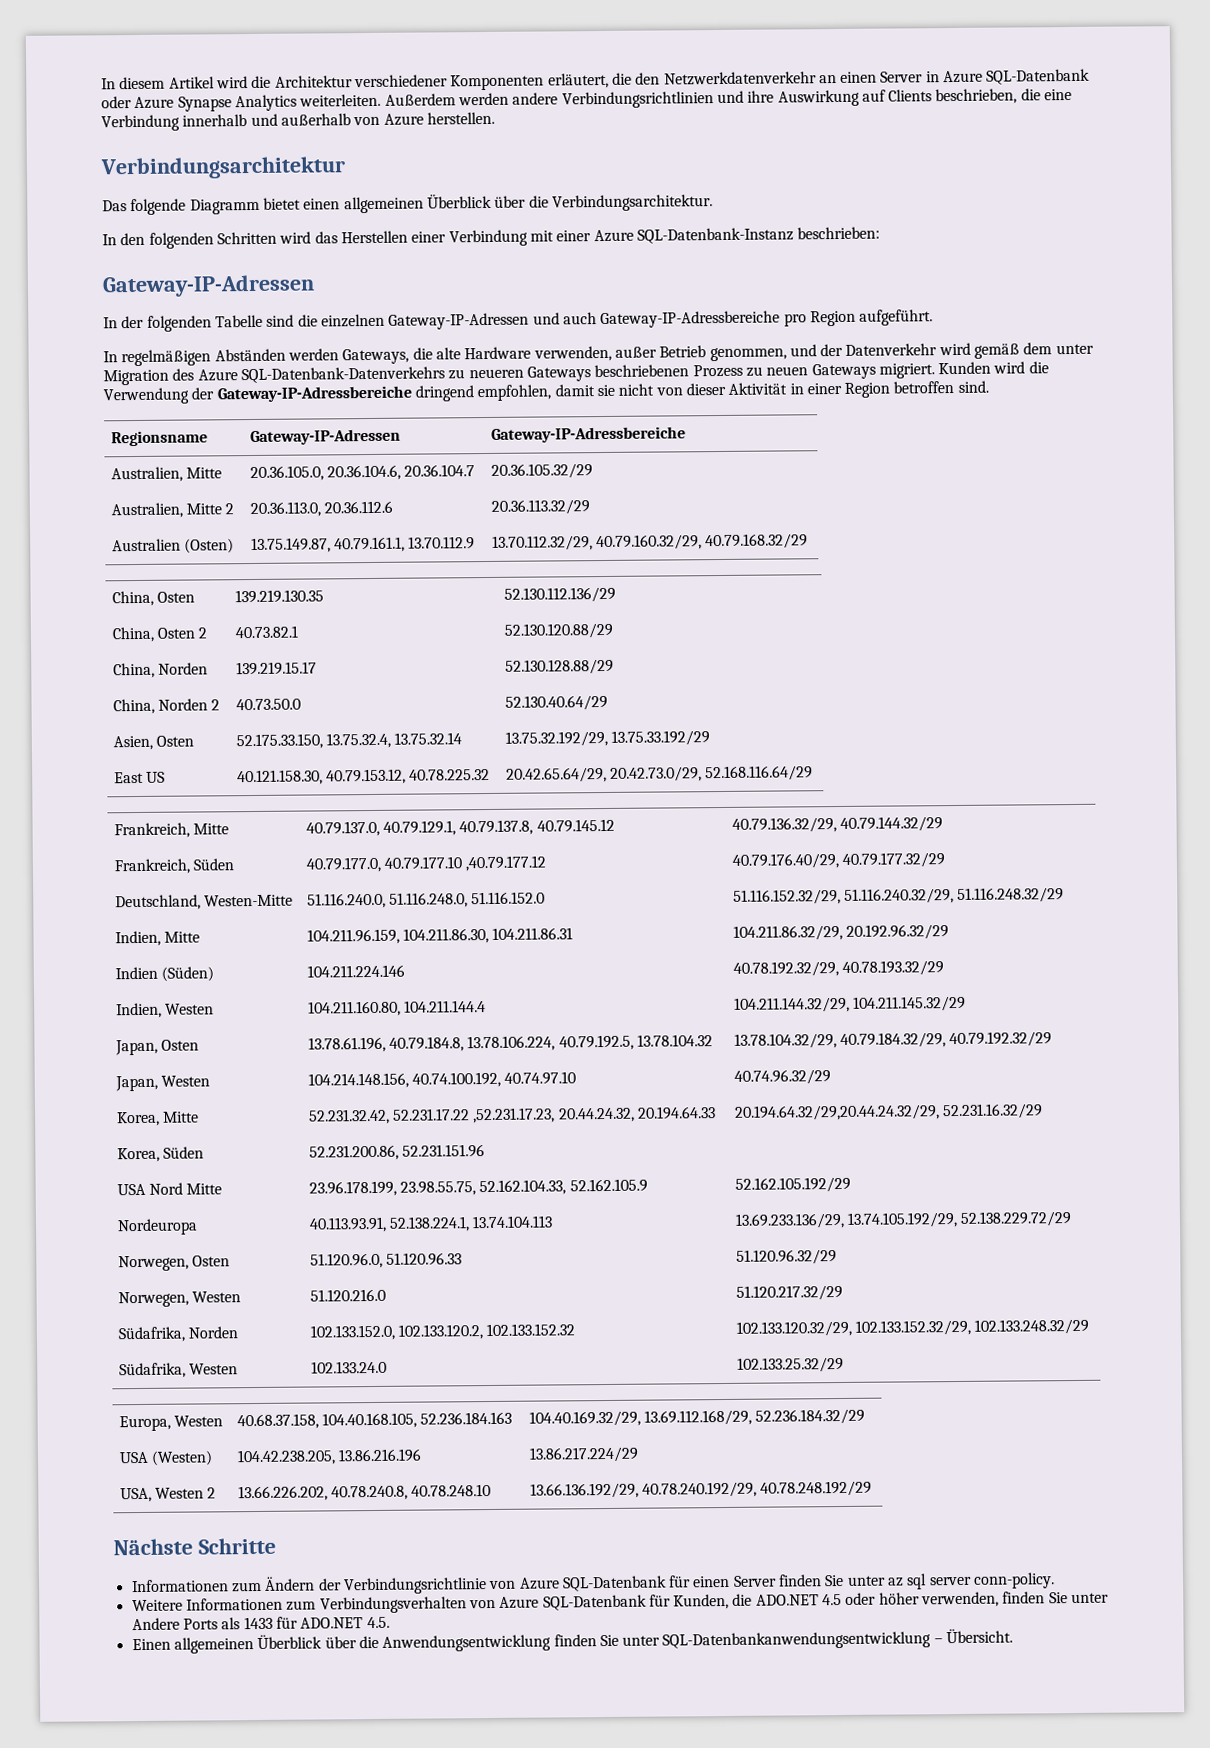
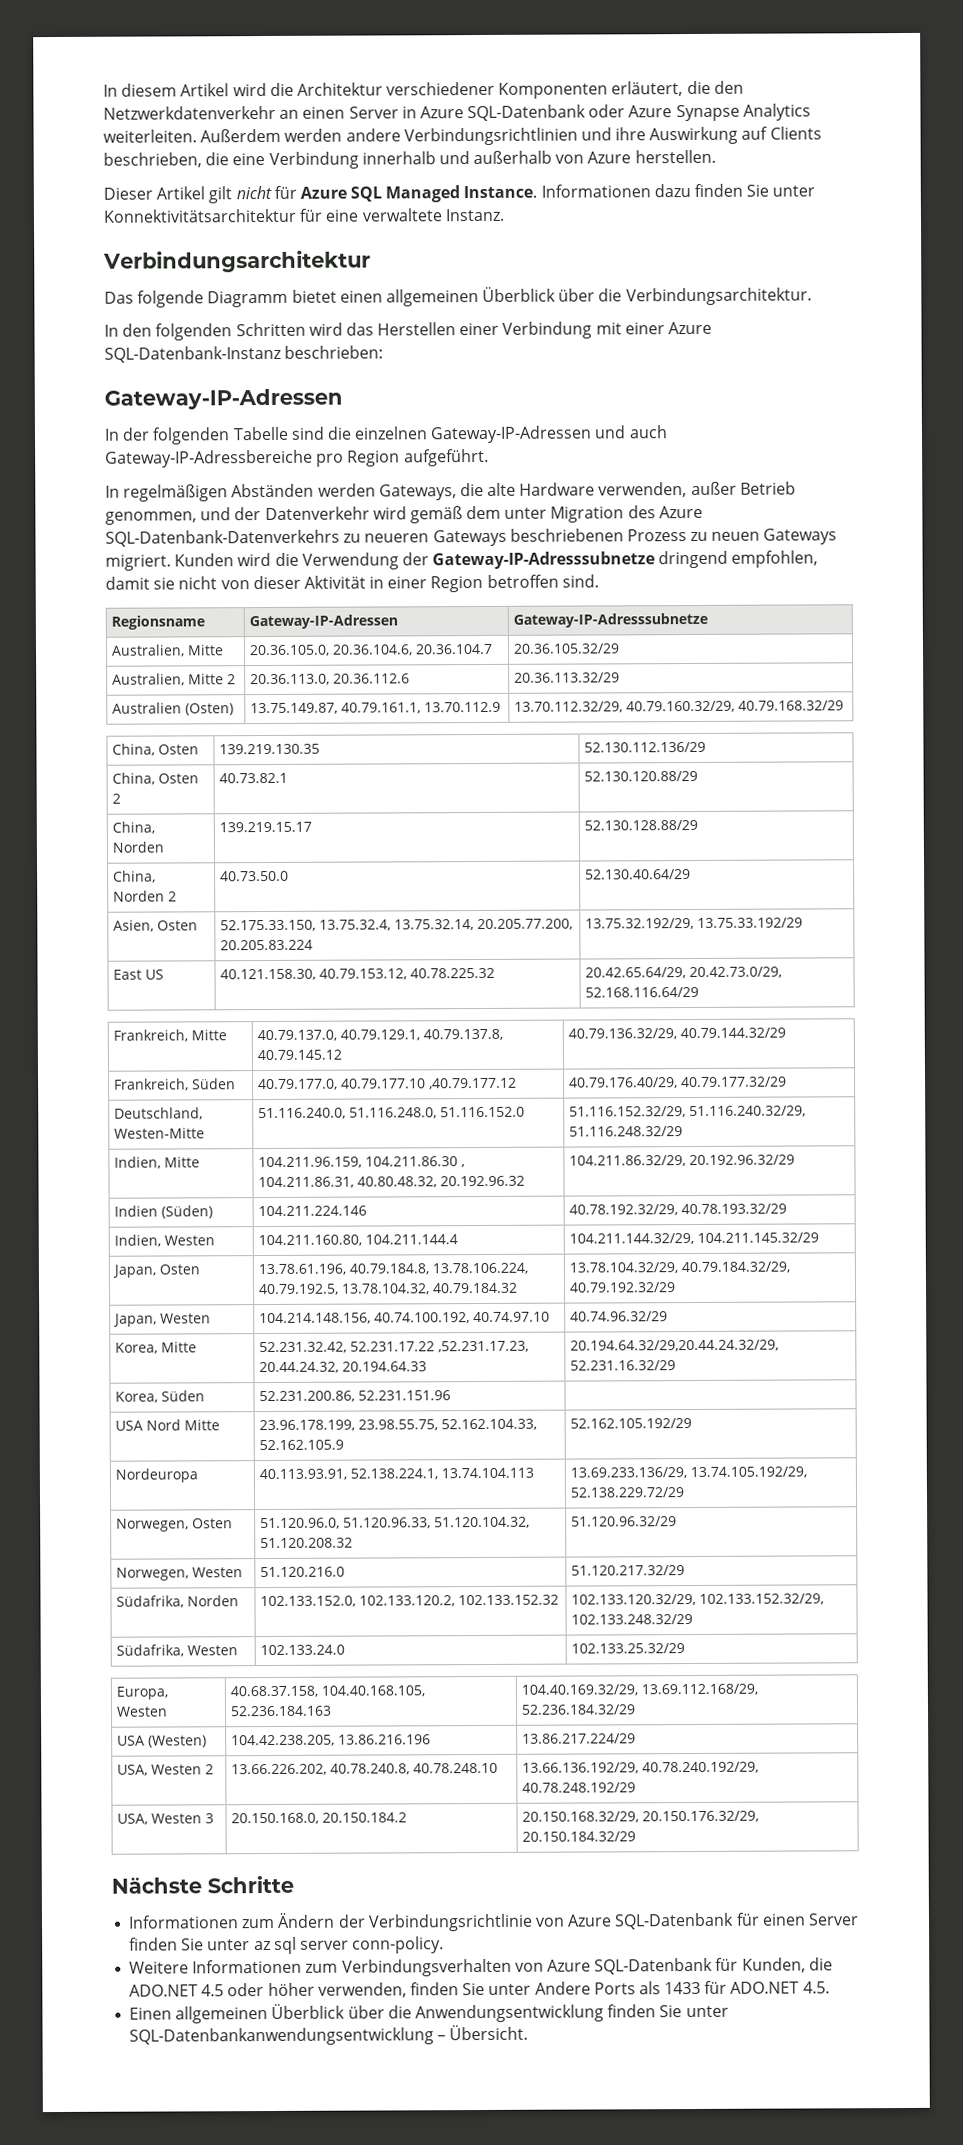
+ Dieser Artikel gilt nicht für Azure SQL Managed Instance. Informationen dazu finden Sie unter Konnektivitätsarchitektur für eine verwaltete Instanz.
- Kunden wird die Verwendung der Gateway-IP-Adressbereiche dringend empfohlen, damit sie nicht von dieser Aktivität in einer Region betroffen sind.
+ Kunden wird die Verwendung der Gateway-IP-Adresssubnetze dringend empfohlen, damit sie nicht von dieser Aktivität in einer Region betroffen sind.
- Regionsname | Gateway-IP-Adressen | Gateway-IP-Adressbereiche
+ Regionsname | Gateway-IP-Adressen | Gateway-IP-Adresssubnetze
- Asien, Osten | 52.175.33.150, 13.75.32.4, 13.75.32.14 | 13.75.32.192/29, 13.75.33.192/29
+ Asien, Osten | 52.175.33.150, 13.75.32.4, 13.75.32.14, 20.205.77.200, 20.205.83.224 | 13.75.32.192/29, 13.75.33.192/29
- Indien, Mitte | 104.211.96.159, 104.211.86.30, 104.211.86.31 | 104.211.86.32/29, 20.192.96.32/29
+ Indien, Mitte | 104.211.96.159, 104.211.86.30 , 104.211.86.31, 40.80.48.32, 20.192.96.32 | 104.211.86.32/29, 20.192.96.32/29
- Japan, Osten | 13.78.61.196, 40.79.184.8, 13.78.106.224, 40.79.192.5, 13.78.104.32 | 13.78.104.32/29, 40.79.184.32/29, 40.79.192.32/29
+ Japan, Osten | 13.78.61.196, 40.79.184.8, 13.78.106.224, 40.79.192.5, 13.78.104.32, 40.79.184.32 | 13.78.104.32/29, 40.79.184.32/29, 40.79.192.32/29
- Norwegen, Osten | 51.120.96.0, 51.120.96.33 | 51.120.96.32/29
+ Norwegen, Osten | 51.120.96.0, 51.120.96.33, 51.120.104.32, 51.120.208.32 | 51.120.96.32/29
+ USA, Westen 3 | 20.150.168.0, 20.150.184.2 | 20.150.168.32/29, 20.150.176.32/29, 20.150.184.32/29

